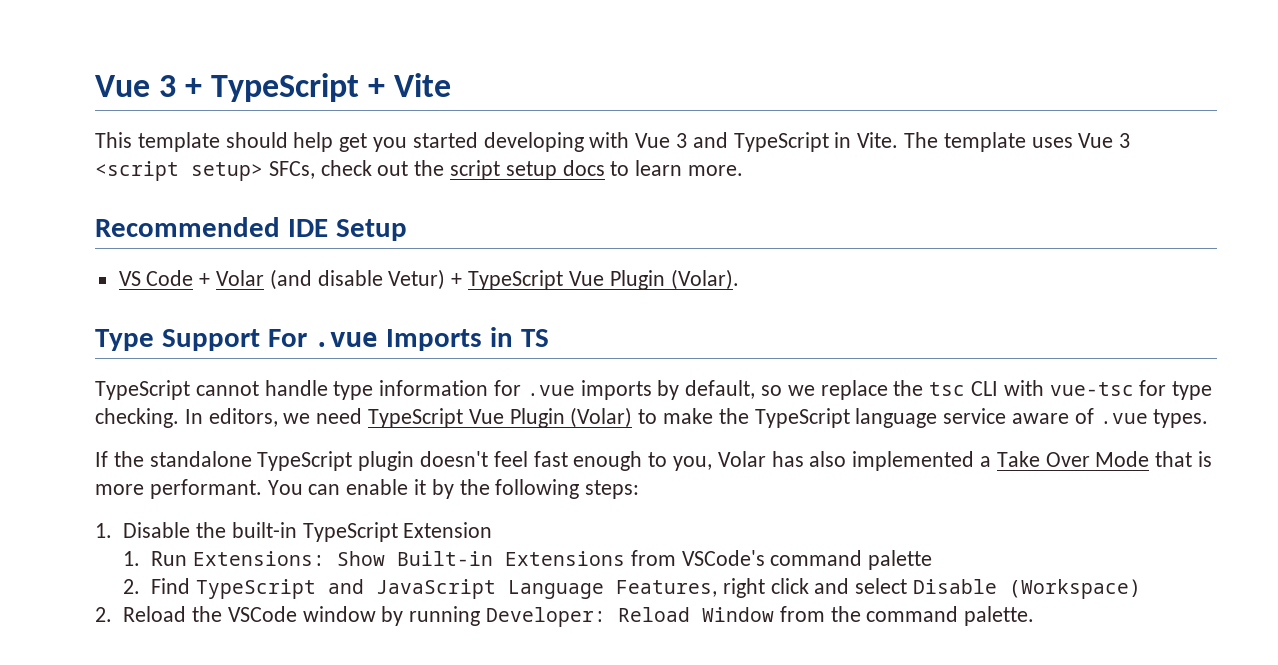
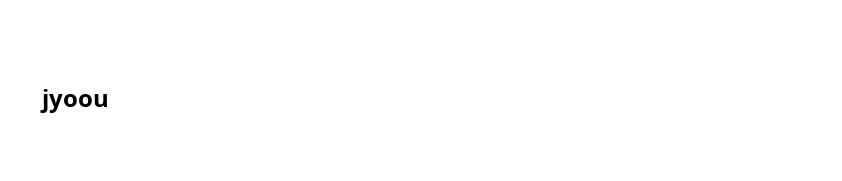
- Vue 3 + TypeScript + Vite
- This template should help get you started developing with Vue 3 and TypeScript in Vite. The template uses Vue 3 <script setup> SFCs, check out the script setup docs to learn more.
- Recommended IDE Setup
- VS Code + Volar (and disable Vetur) + TypeScript Vue Plugin (Volar).
- Type Support For .vue Imports in TS
- TypeScript cannot handle type information for .vue imports by default, so we replace the tsc CLI with vue-tsc for type checking. In editors, we need TypeScript Vue Plugin (Volar) to make the TypeScript language service aware of .vue types.
- If the standalone TypeScript plugin doesn't feel fast enough to you, Volar has also implemented a Take Over Mode that is more performant. You can enable it by the following steps:
- 1. Disable the built-in TypeScript Extension
- 1. Run Extensions: Show Built-in Extensions from VSCode's command palette
- 2. Find TypeScript and JavaScript Language Features, right click and select Disable (Workspace)
- 2. Reload the VSCode window by running Developer: Reload Window from the command palette.
+ jyoou

